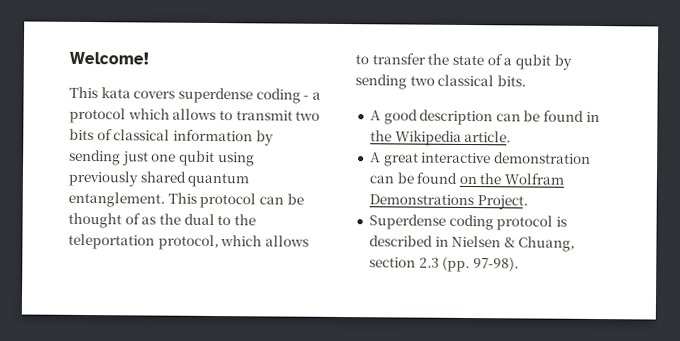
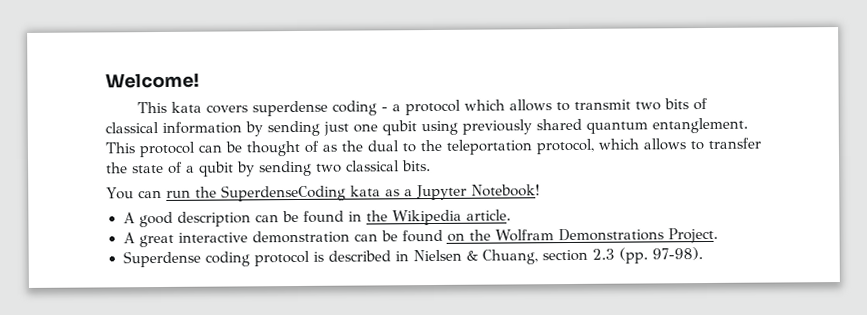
+ You can run the SuperdenseCoding kata as a Jupyter Notebook!

